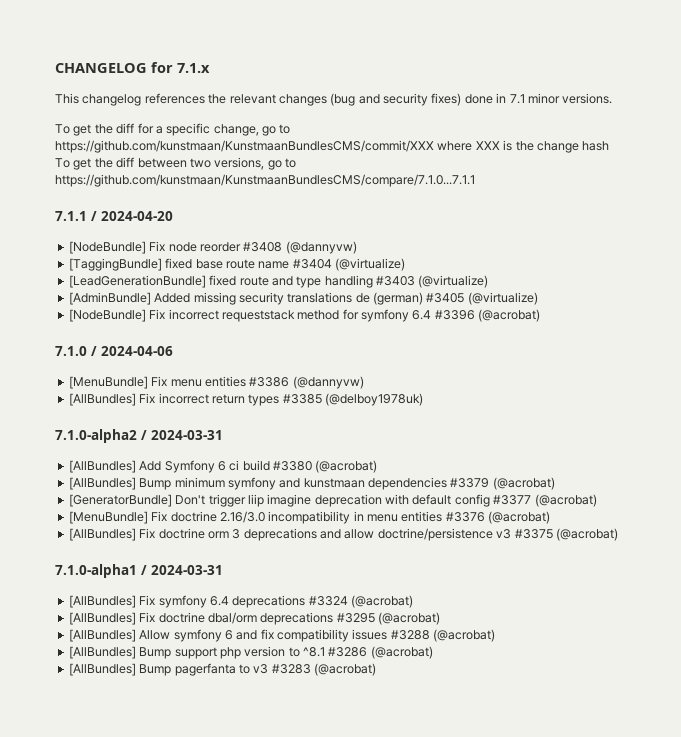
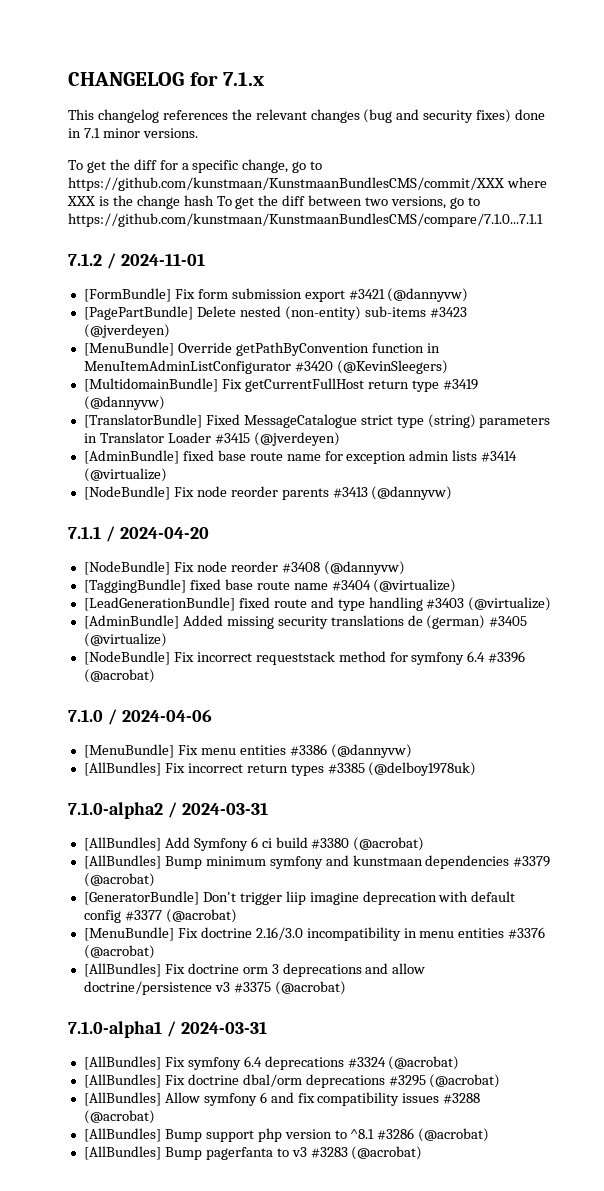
+ 7.1.2 / 2024-11-01
+ [FormBundle] Fix form submission export #3421 (@dannyvw)
+ [PagePartBundle] Delete nested (non-entity) sub-items #3423 (@jverdeyen)
+ [MenuBundle] Override getPathByConvention function in MenuItemAdminListConfigurator #3420 (@KevinSleegers)
+ [MultidomainBundle] Fix getCurrentFullHost return type #3419 (@dannyvw)
+ [TranslatorBundle] Fixed MessageCatalogue strict type (string) parameters in Translator Loader #3415 (@jverdeyen)
+ [AdminBundle] fixed base route name for exception admin lists #3414 (@virtualize)
+ [NodeBundle] Fix node reorder parents #3413 (@dannyvw)

